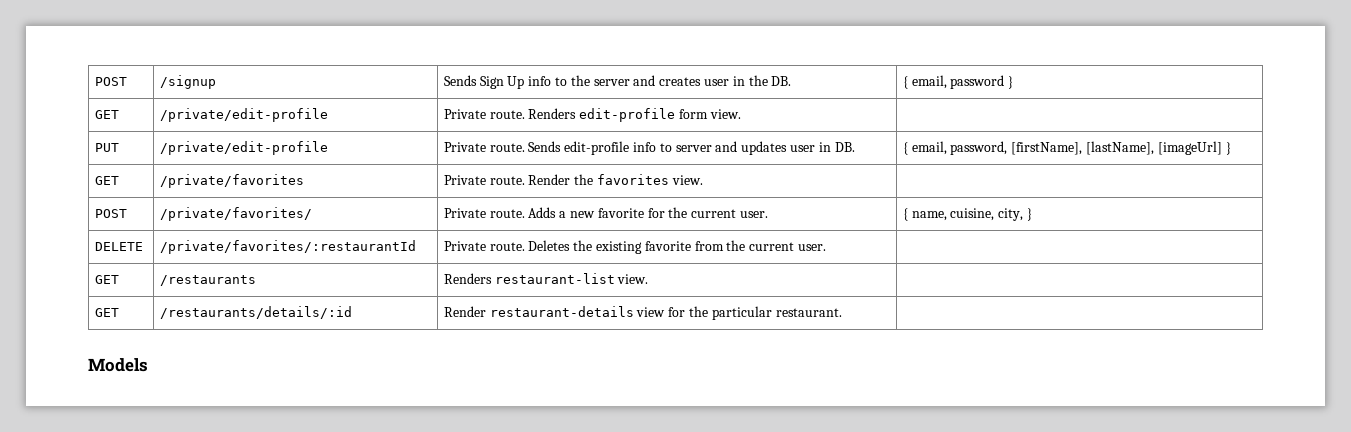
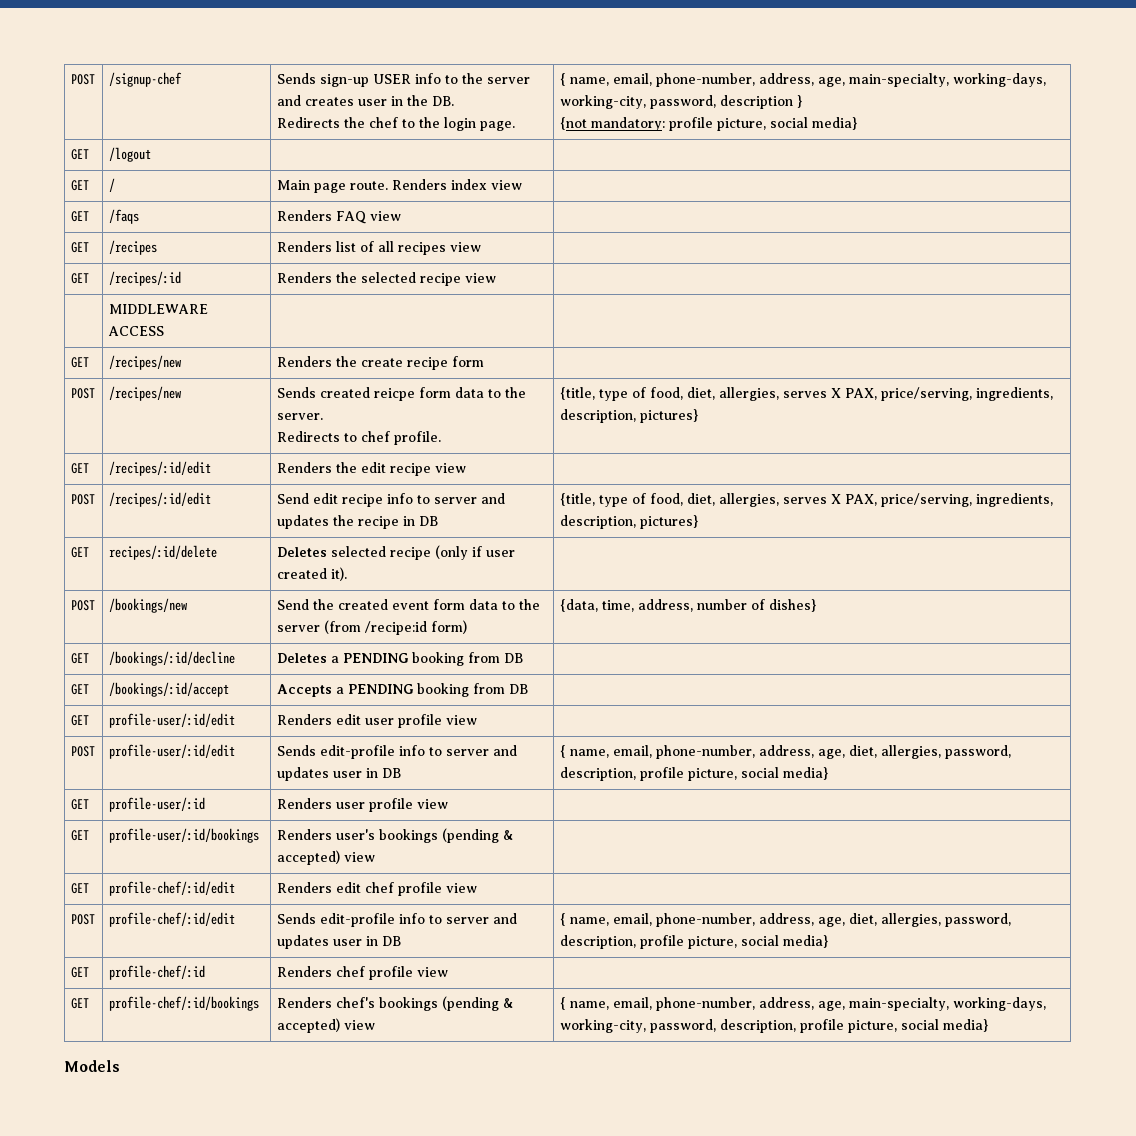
- POST | /signup | Sends Sign Up info to the server and creates user in the DB. | { email, password }
- GET | /private/edit-profile | Private route. Renders edit-profile form view. |
- PUT | /private/edit-profile | Private route. Sends edit-profile info to server and updates user in DB. | { email, password, [firstName], [lastName], [imageUrl] }
- GET | /private/favorites | Private route. Render the favorites view. |
- POST | /private/favorites/ | Private route. Adds a new favorite for the current user. | { name, cuisine, city, }
- DELETE | /private/favorites/:restaurantId | Private route. Deletes the existing favorite from the current user. |
- GET | /restaurants | Renders restaurant-list view. |
- GET | /restaurants/details/:id | Render restaurant-details view for the particular restaurant. |
+ POST | /signup-chef | Sends sign-up USER info to the server and creates user in the DB.
+ Redirects the chef to the login page. | { name, email, phone-number, address, age, main-specialty, working-days, working-city, password, description }
+ {not mandatory: profile picture, social media}
+ GET | /logout | |
+ GET | / | Main page route. Renders index view |
+ GET | /faqs | Renders FAQ view |
+ GET | /recipes | Renders list of all recipes view |
+ GET | /recipes/:id | Renders the selected recipe view |
+ | MIDDLEWARE ACCESS | |
+ GET | /recipes/new | Renders the create recipe form |
+ POST | /recipes/new | Sends created reicpe form data to the server.
+ Redirects to chef profile. | {title, type of food, diet, allergies, serves X PAX, price/serving, ingredients, description, pictures}
+ GET | /recipes/:id/edit | Renders the edit recipe view |
+ POST | /recipes/:id/edit | Send edit recipe info to server and updates the recipe in DB | {title, type of food, diet, allergies, serves X PAX, price/serving, ingredients, description, pictures}
+ GET | recipes/:id/delete | Deletes selected recipe (only if user created it). |
+ POST | /bookings/new | Send the created event form data to the server (from /recipe:id form) | {data, time, address, number of dishes}
+ GET | /bookings/:id/decline | Deletes a PENDING booking from DB |
+ GET | /bookings/:id/accept | Accepts a PENDING booking from DB |
+ GET | profile-user/:id/edit | Renders edit user profile view |
+ POST | profile-user/:id/edit | Sends edit-profile info to server and updates user in DB | { name, email, phone-number, address, age, diet, allergies, password, description, profile picture, social media}
+ GET | profile-user/:id | Renders user profile view |
+ GET | profile-user/:id/bookings | Renders user's bookings (pending & accepted) view |
+ GET | profile-chef/:id/edit | Renders edit chef profile view |
+ POST | profile-chef/:id/edit | Sends edit-profile info to server and updates user in DB | { name, email, phone-number, address, age, diet, allergies, password, description, profile picture, social media}
+ GET | profile-chef/:id | Renders chef profile view |
+ GET | profile-chef/:id/bookings | Renders chef's bookings (pending & accepted) view | { name, email, phone-number, address, age, main-specialty, working-days, working-city, password, description, profile picture, social media}

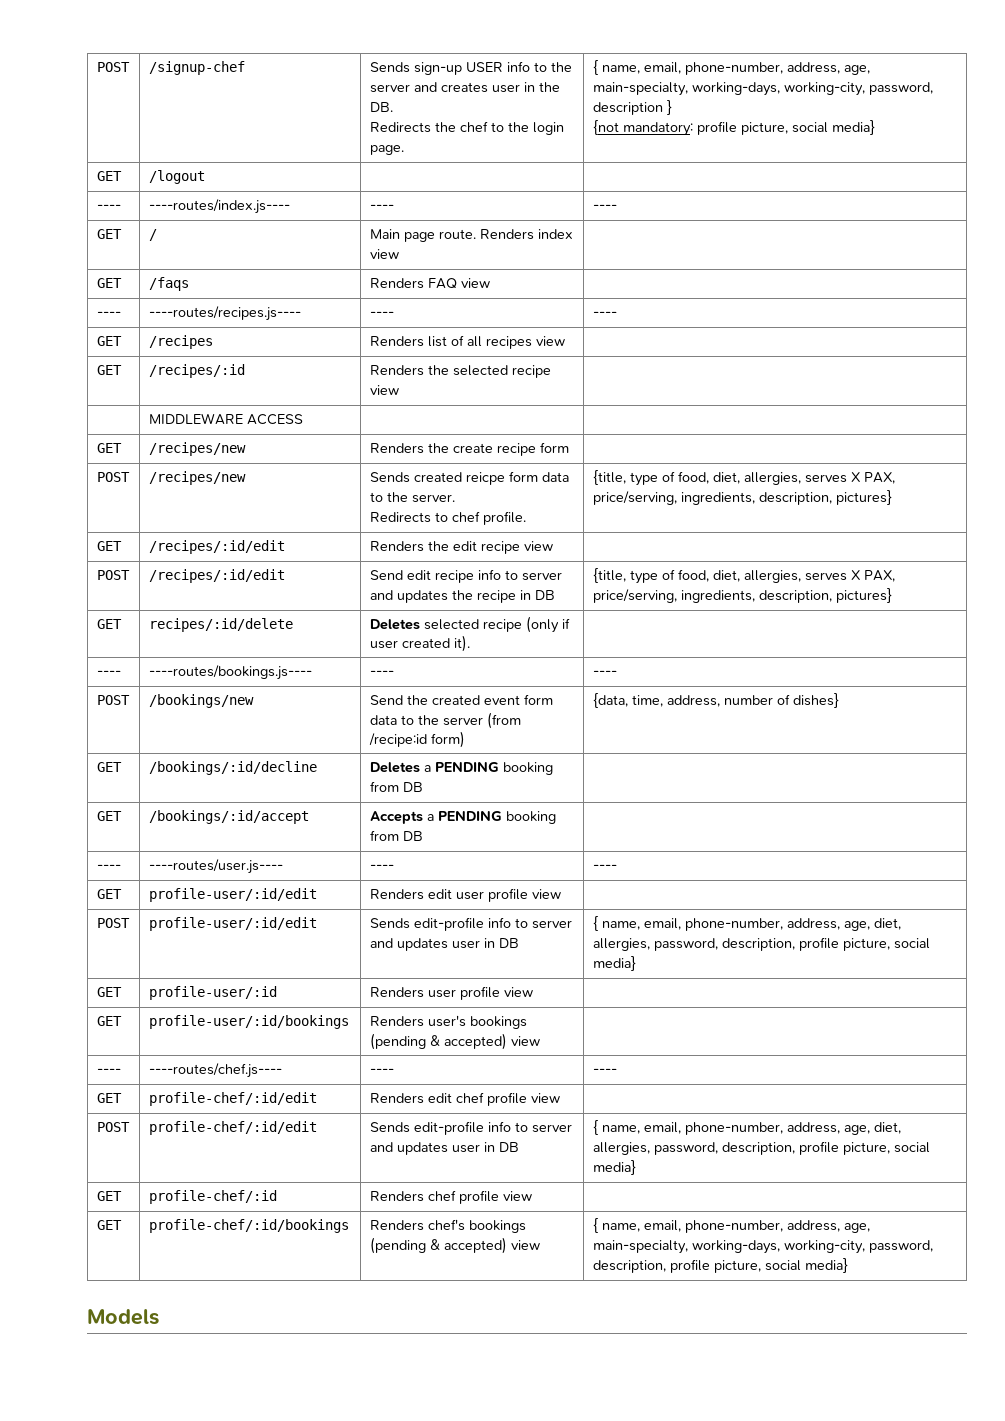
+ ---- | ----routes/index.js---- | ---- | ----
+ ---- | ----routes/recipes.js---- | ---- | ----
+ ---- | ----routes/bookings.js---- | ---- | ----
+ ---- | ----routes/user.js---- | ---- | ----
+ ---- | ----routes/chef.js---- | ---- | ----

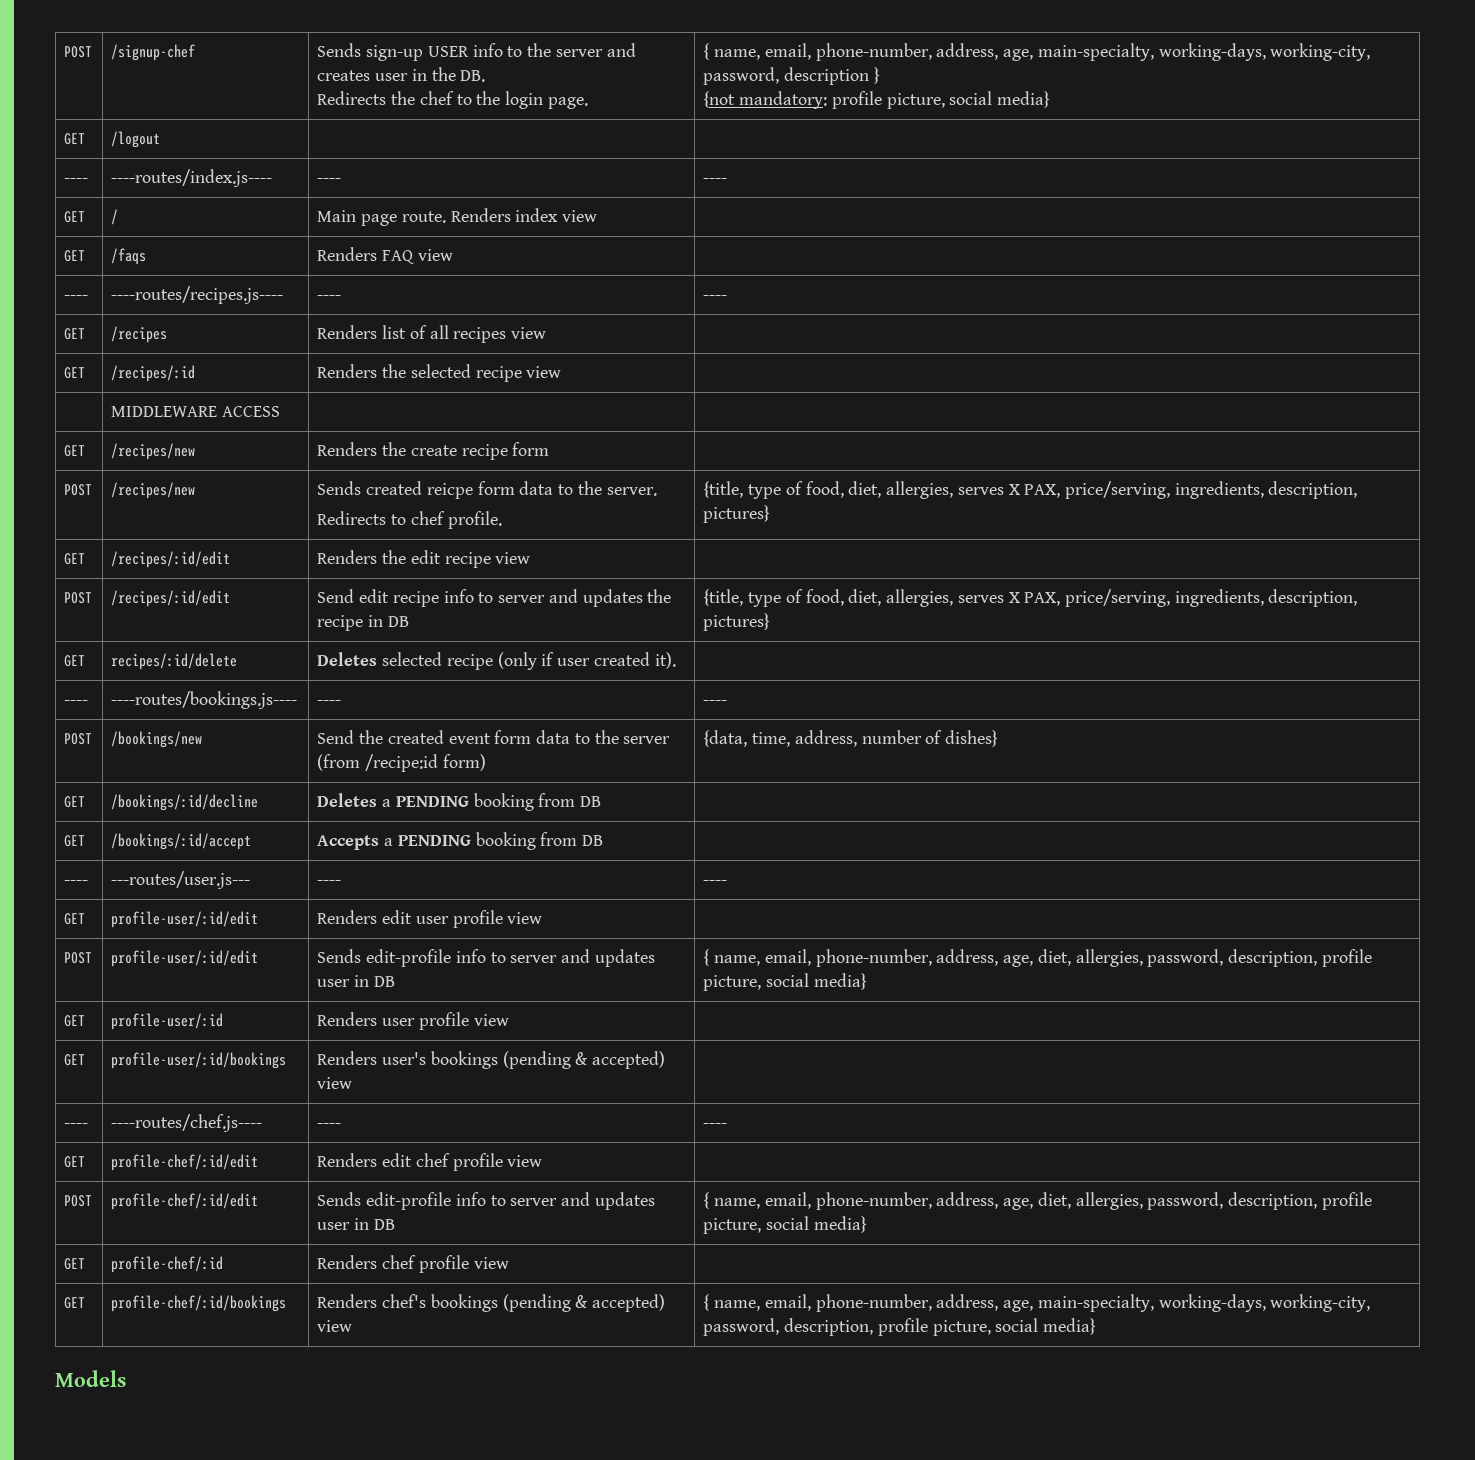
- ---- | ----routes/user.js---- | ---- | ----
+ ---- | ---routes/user.js--- | ---- | ----

